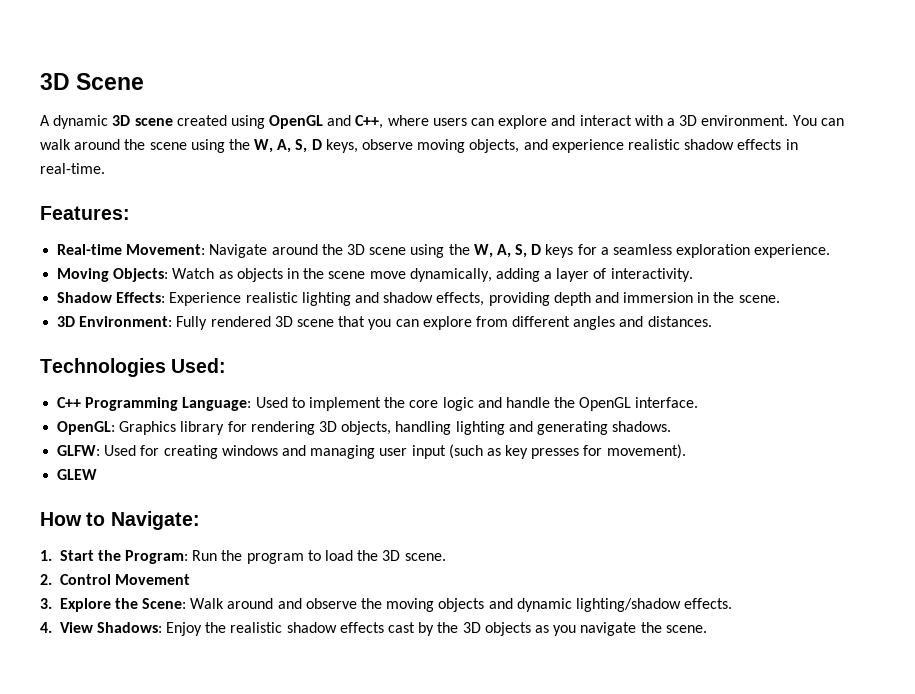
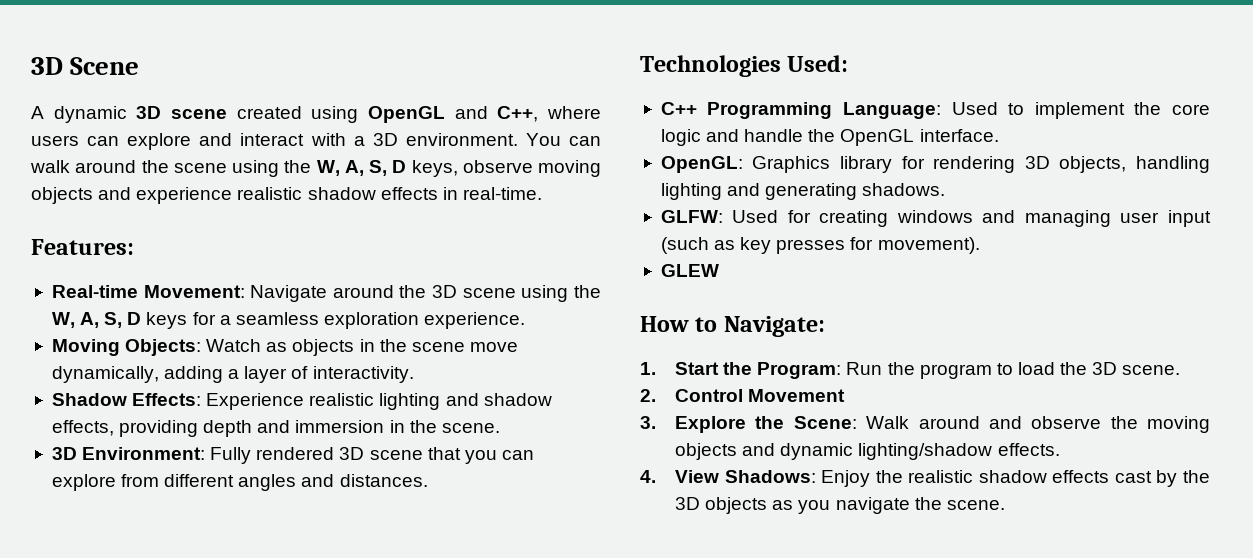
- You can walk around the scene using the W, A, S, D keys, observe moving objects, and experience realistic shadow effects in real-time.
+ You can walk around the scene using the W, A, S, D keys, observe moving objects and experience realistic shadow effects in real-time.

